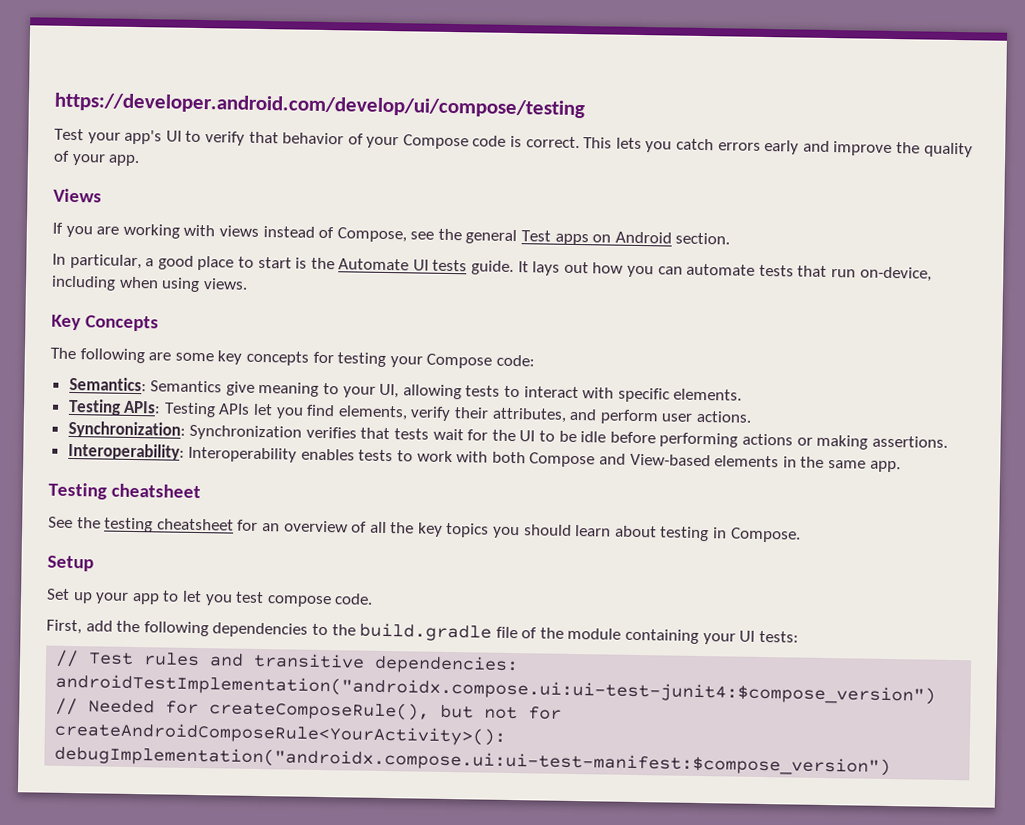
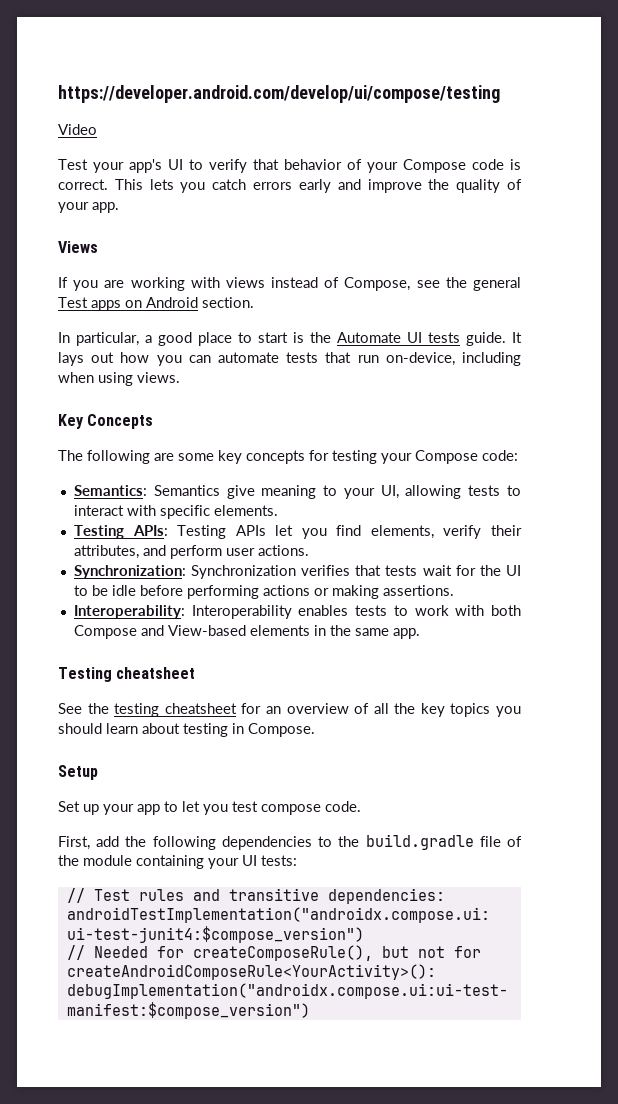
+ Video

